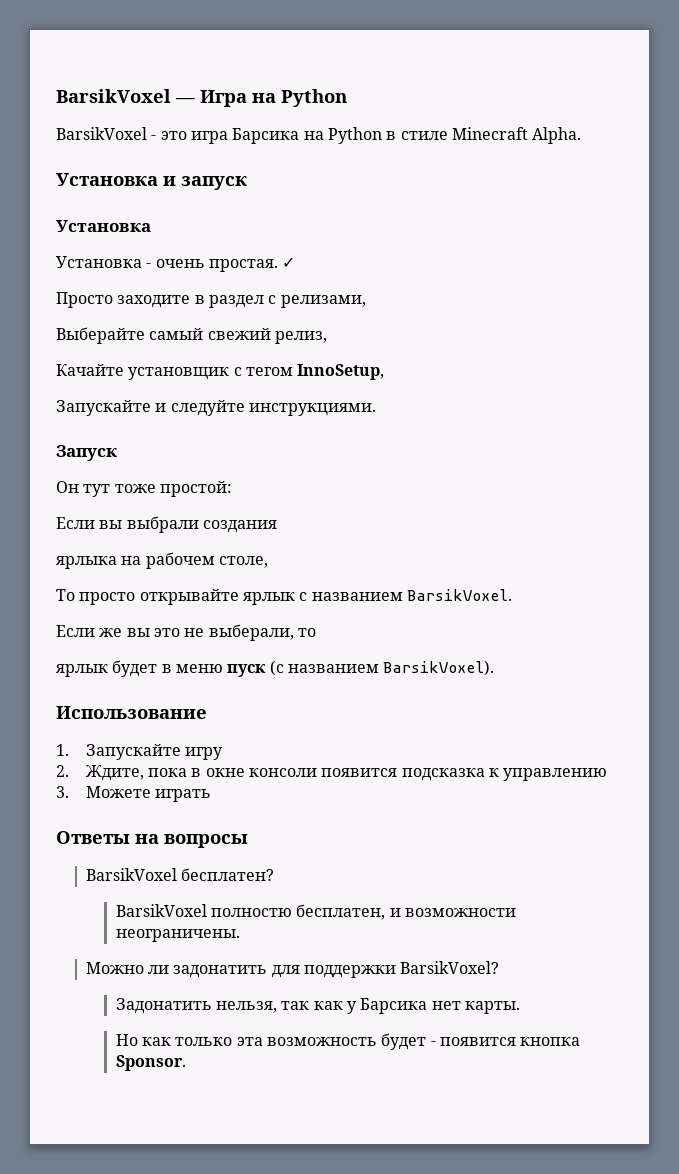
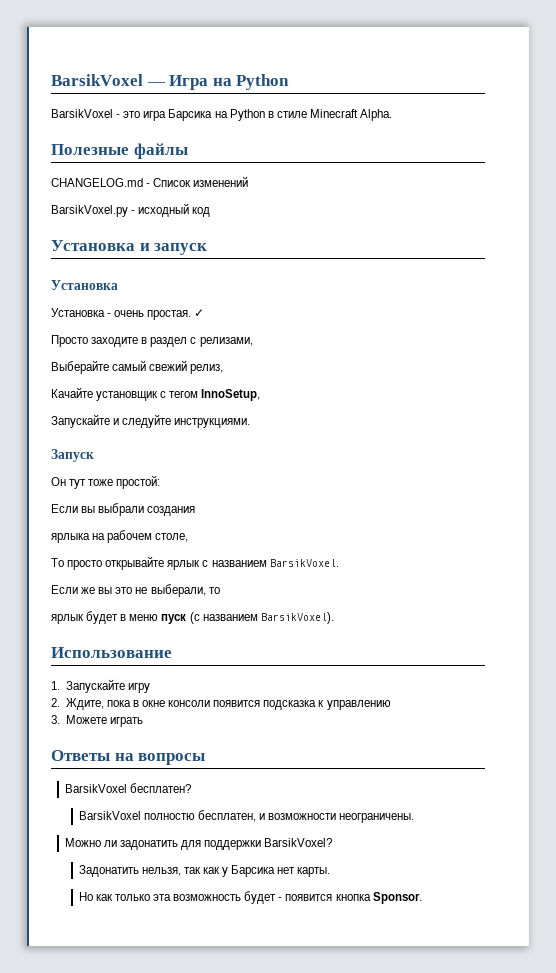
+ Полезные файлы
+ CHANGELOG.md - Список изменений
+ BarsikVoxel.py - исходный код

